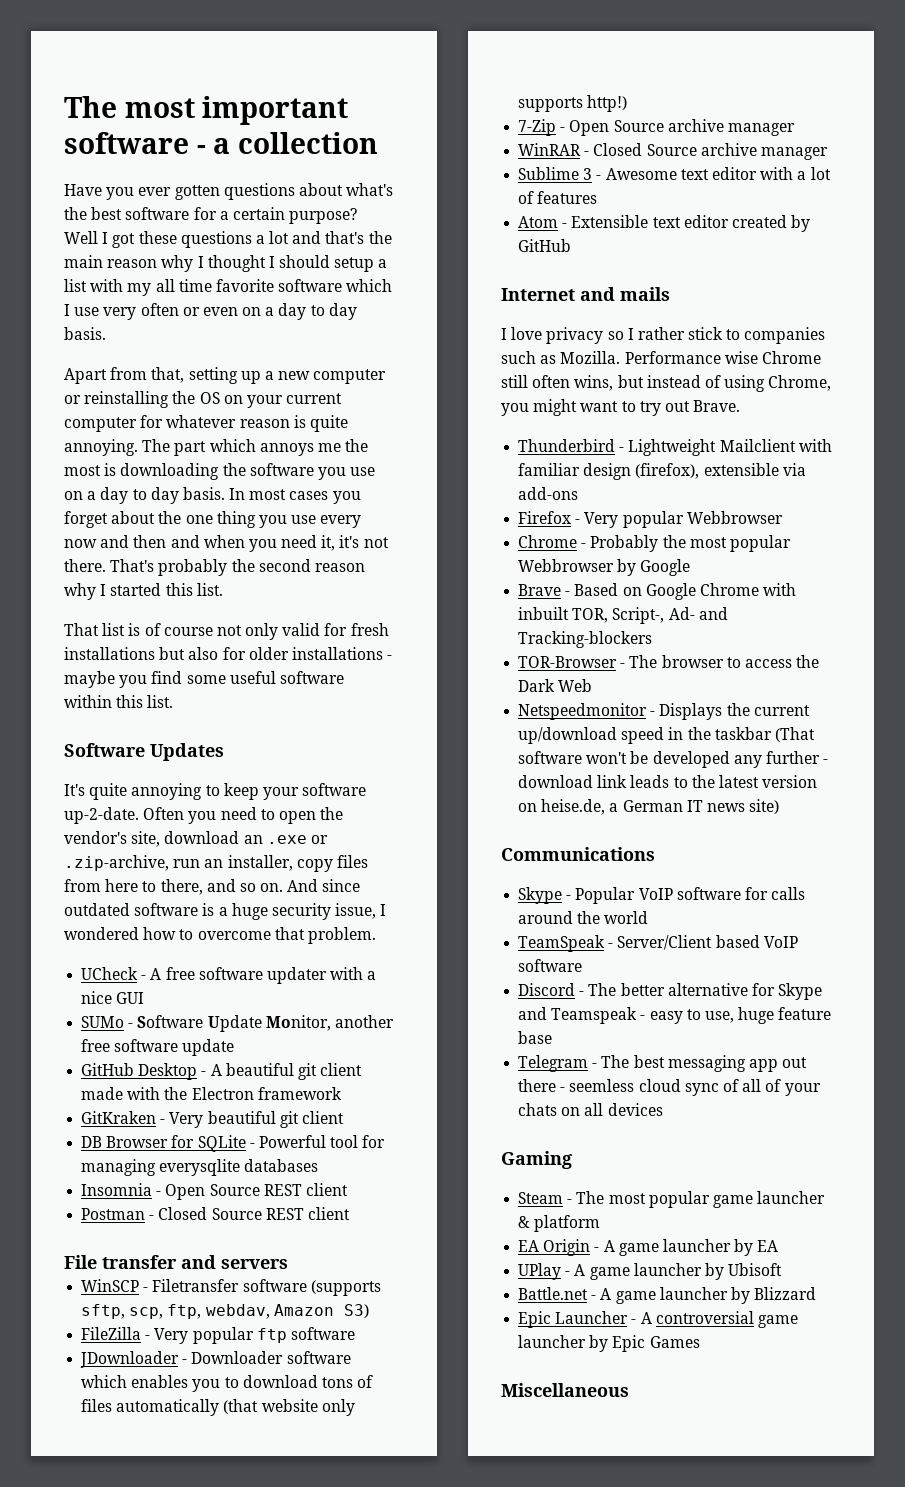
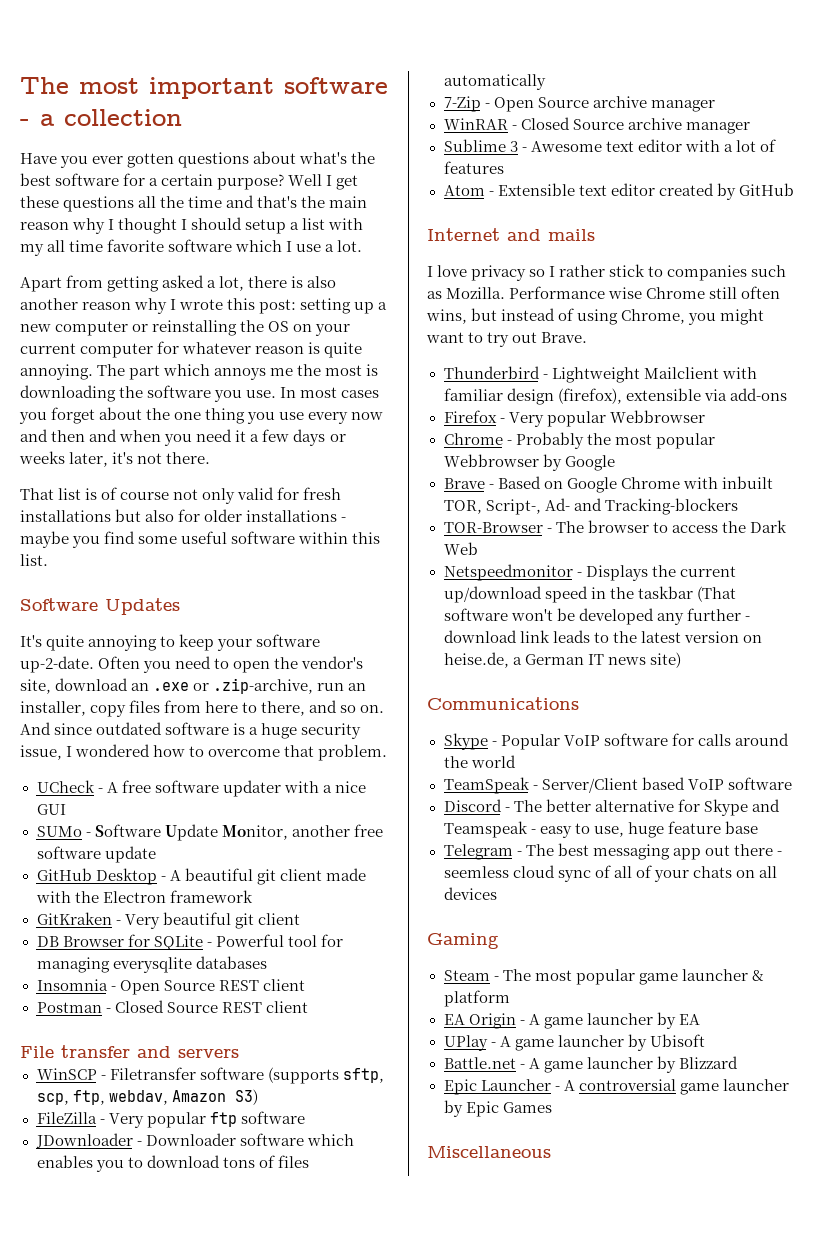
- Well I got these questions a lot and that's the main reason why I thought I should setup a list with my all time favorite software which I use very often or even on a day to day basis.
- Apart from that, setting up a new computer or reinstalling the OS on your current computer for whatever reason is quite annoying.
+ Well I get these questions all the time and that's the main reason why I thought I should setup a list with my all time favorite software which I use a lot.
+ Apart from getting asked a lot, there is also another reason why I wrote this post: setting up a new computer or reinstalling the OS on your current computer for whatever reason is quite annoying.
- The part which annoys me the most is downloading the software you use on a day to day basis.
+ The part which annoys me the most is downloading the software you use.
- In most cases you forget about the one thing you use every now and then and when you need it, it's not there. That's probably the second reason why I started this list.
+ In most cases you forget about the one thing you use every now and then and when you need it a few days or weeks later, it's not there.
- JDownloader - Downloader software which enables you to download tons of files automatically (that website only supports http!)
+ JDownloader - Downloader software which enables you to download tons of files automatically

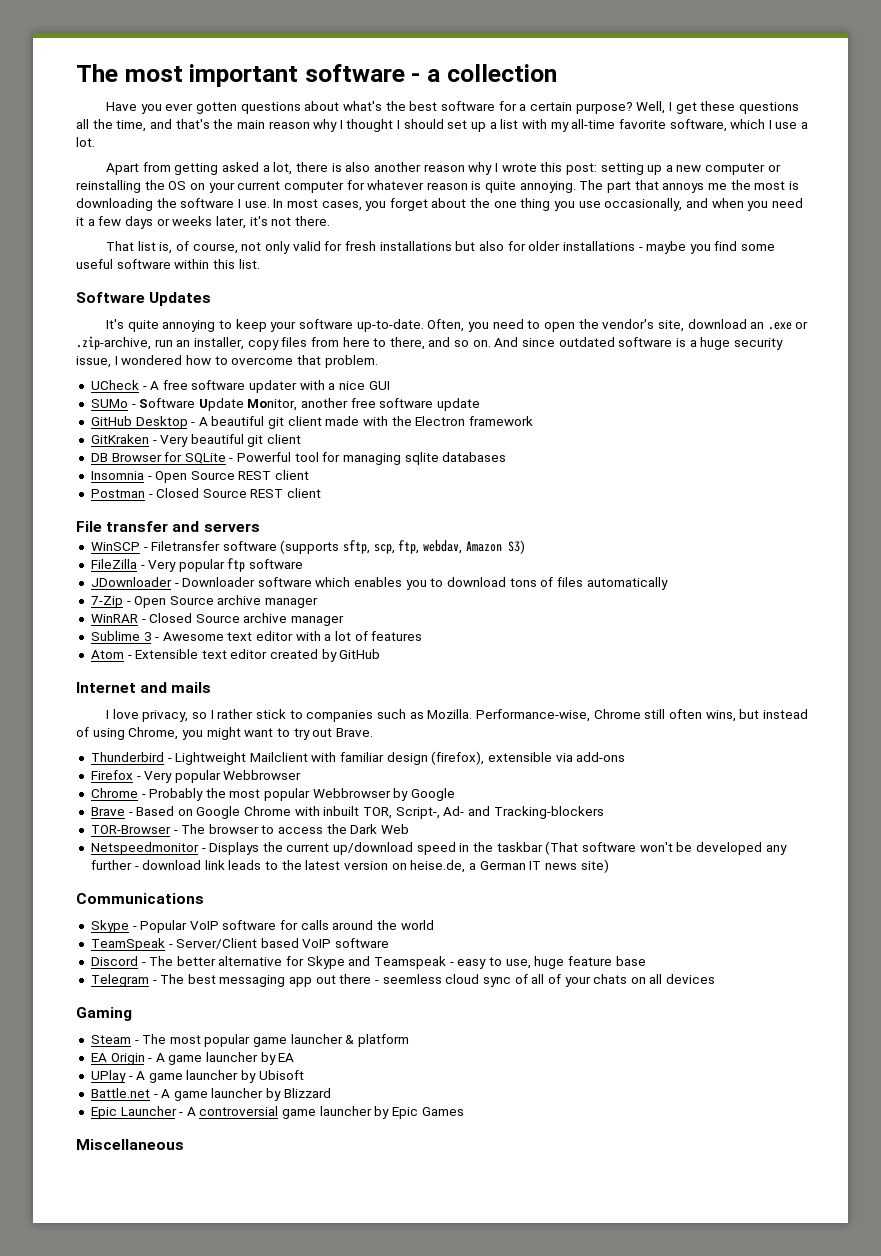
- Well I get these questions all the time and that's the main reason why I thought I should setup a list with my all time favorite software which I use a lot.
+ Well, I get these questions all the time, and that's the main reason why I thought I should set up a list with my all-time favorite software, which I use a lot.
- The part which annoys me the most is downloading the software you use.
+ The part that annoys me the most is downloading the software I use.
- In most cases you forget about the one thing you use every now and then and when you need it a few days or weeks later, it's not there.
+ In most cases, you forget about the one thing you use occasionally, and when you need it a few days or weeks later, it's not there.
- That list is of course not only valid for fresh installations but also for older installations - maybe you find some useful software within this list.
+ That list is, of course, not only valid for fresh installations but also for older installations - maybe you find some useful software within this list.
- It's quite annoying to keep your software up-2-date. Often you need to open the vendor's site, download an .exe or .zip-archive, run an installer, copy files from here to there, and so on.
+ It's quite annoying to keep your software up-to-date. Often, you need to open the vendor's site, download an .exe or .zip-archive, run an installer, copy files from here to there, and so on.
- DB Browser for SQLite - Powerful tool for managing everysqlite databases
+ DB Browser for SQLite - Powerful tool for managing sqlite databases
- I love privacy so I rather stick to companies such as Mozilla.
+ I love privacy, so I rather stick to companies such as Mozilla.
- Performance wise Chrome still often wins, but instead of using Chrome, you might want to try out Brave.
+ Performance-wise, Chrome still often wins, but instead of using Chrome, you might want to try out Brave.

